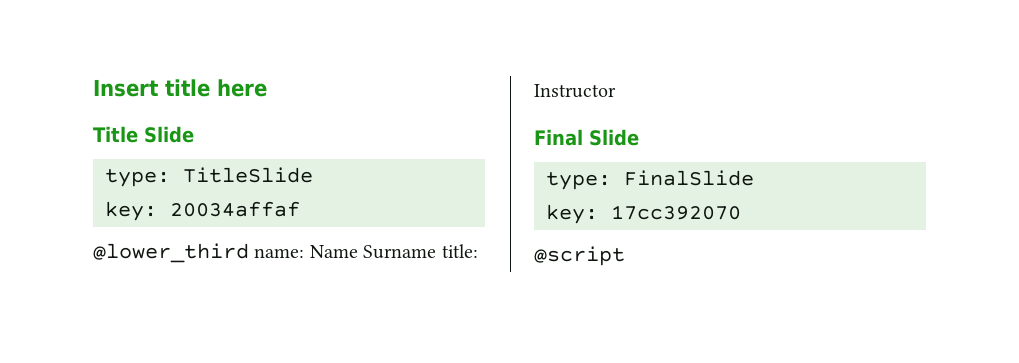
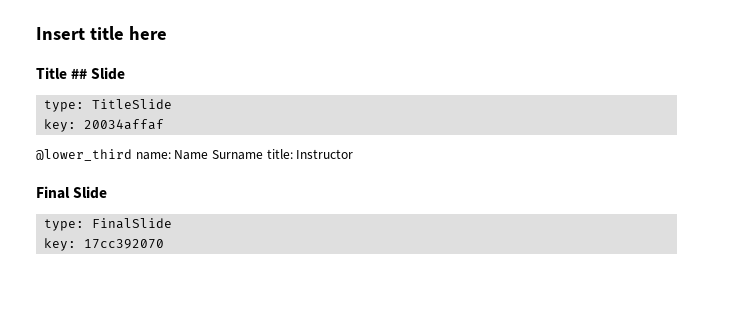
- Title Slide
+ Title ## Slide
- @script

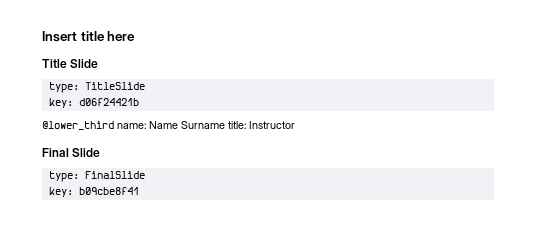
- Title ## Slide
+ Title Slide
- key: 20034affaf
+ key: d06f24421b
- key: 17cc392070
+ key: b09cbe8f41

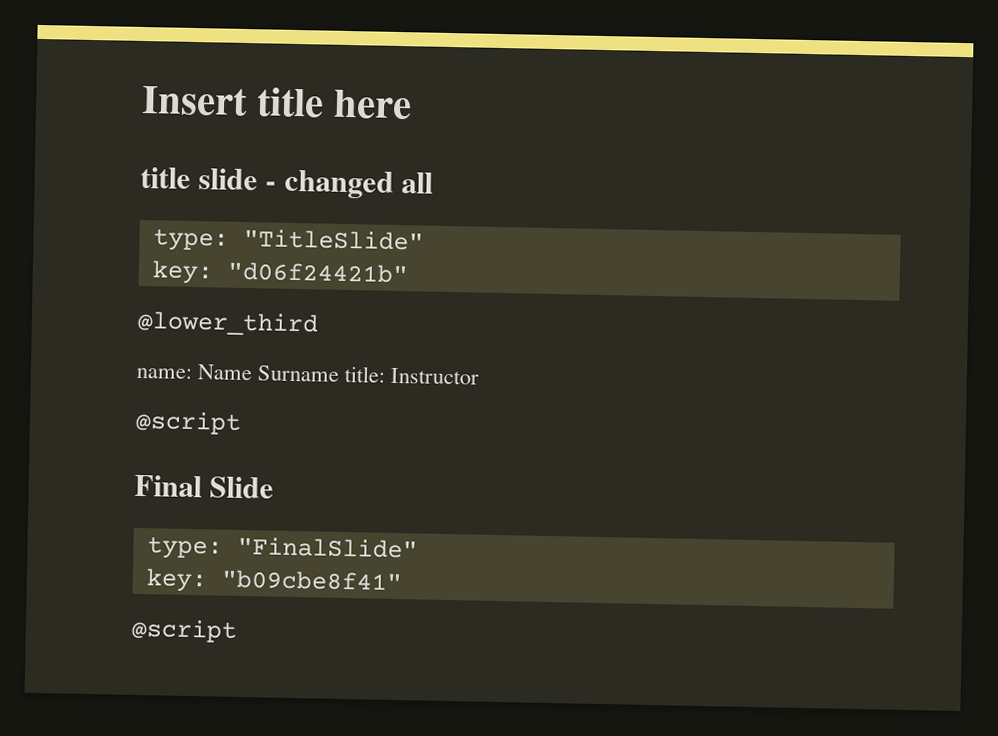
- Title Slide
- type: TitleSlide
- key: d06f24421b
+ title slide - changed all
+ type: "TitleSlide"
+ key: "d06f24421b"
- @lower_third name: Name Surname title: Instructor
+ @lower_third
+ name: Name Surname title: Instructor
+ @script
- type: FinalSlide
- key: b09cbe8f41
+ type: "FinalSlide"
+ key: "b09cbe8f41"
+ @script

